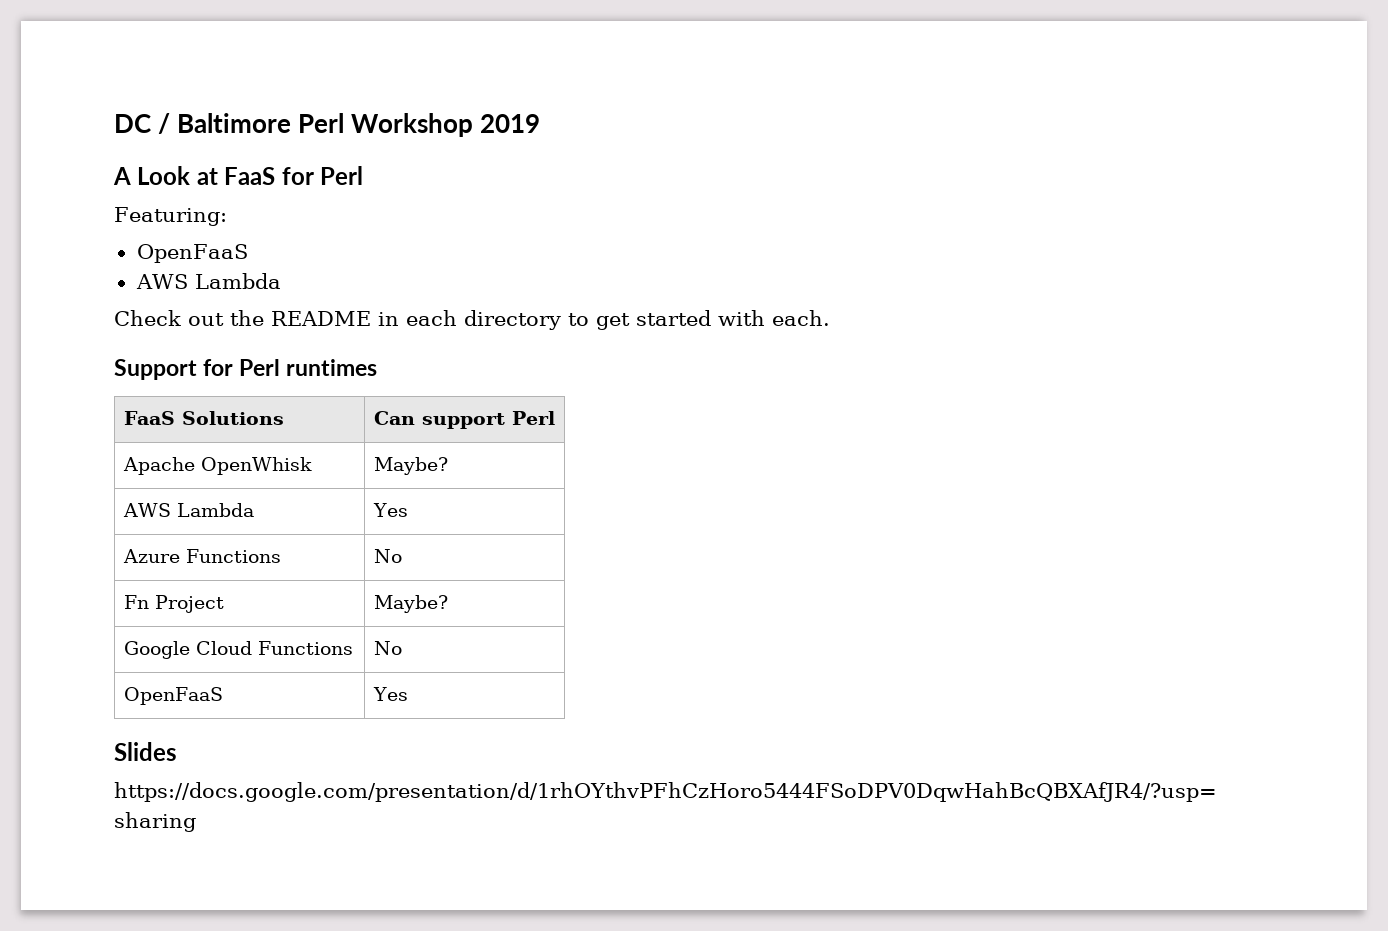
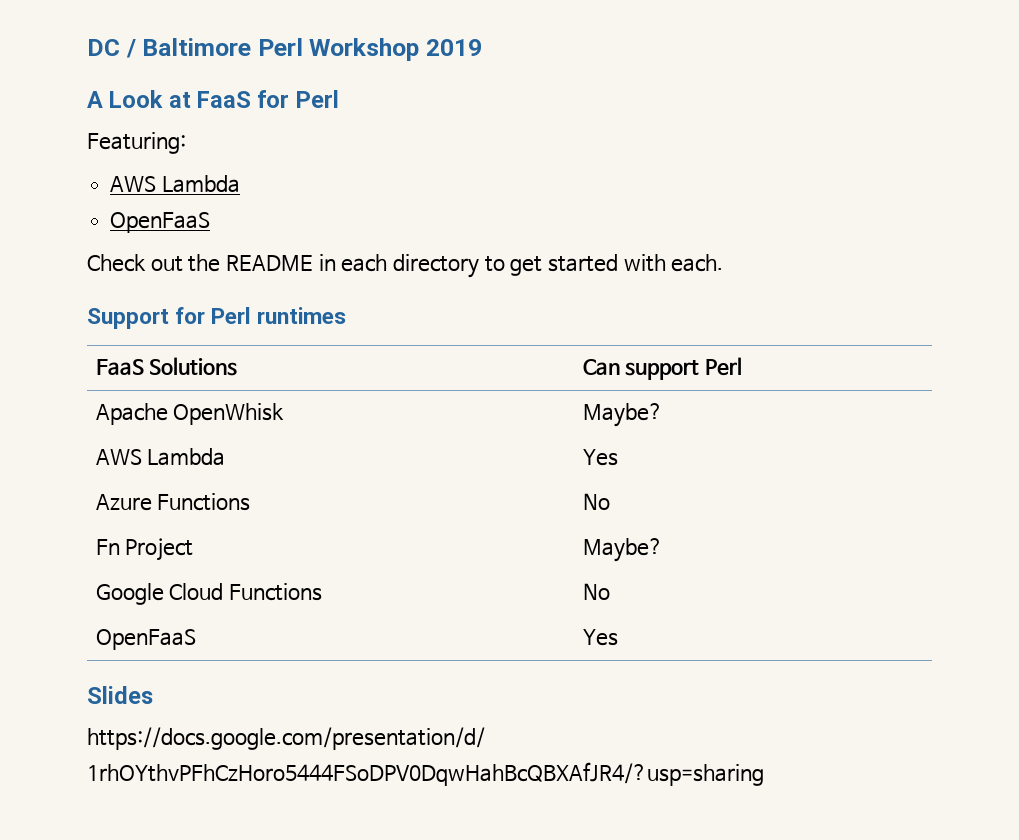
  Featuring:
+ AWS Lambda
  OpenFaaS
- AWS Lambda

